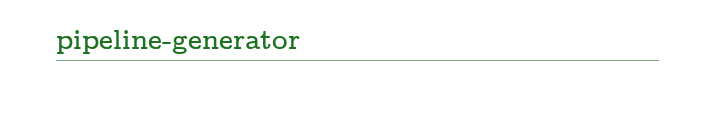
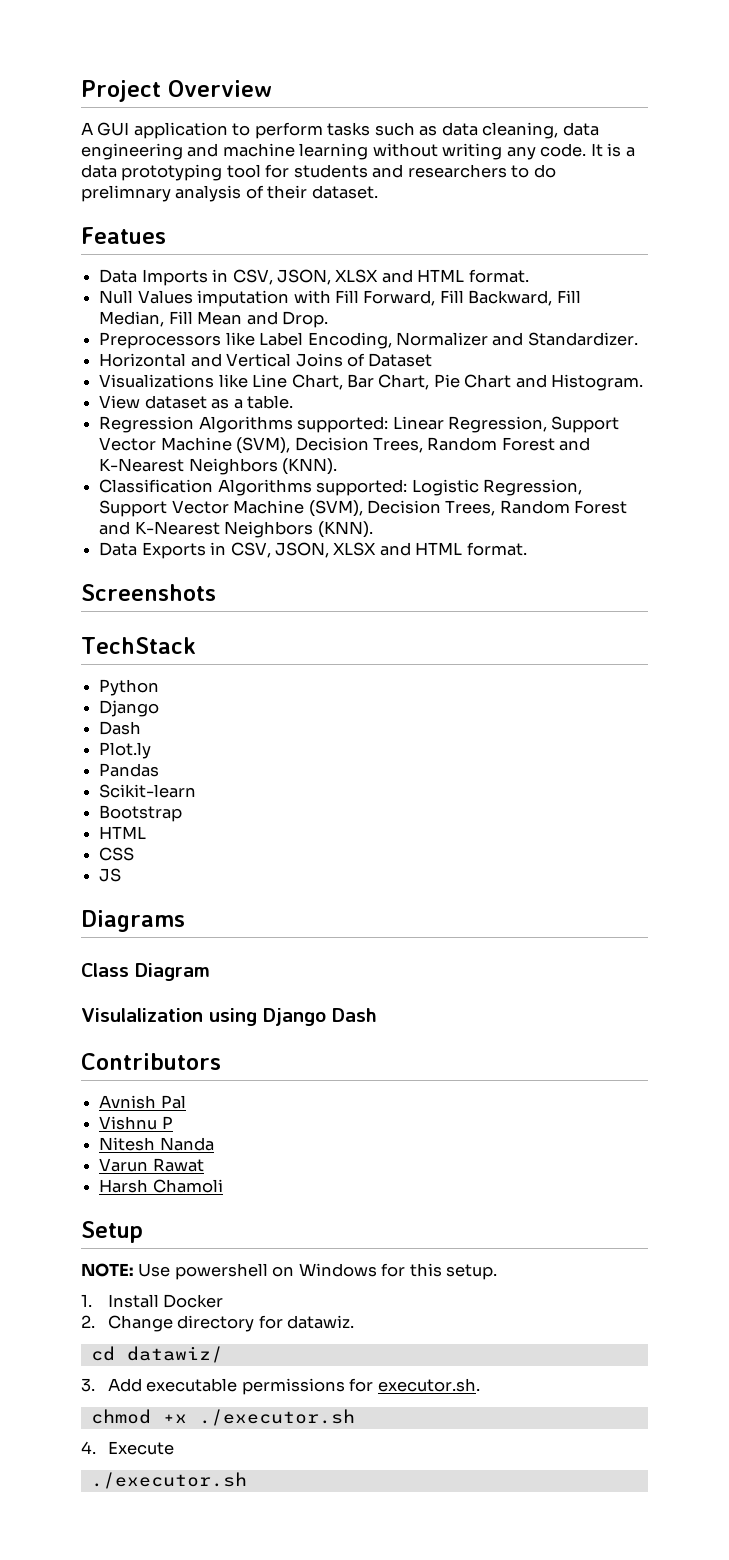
- pipeline-generator
+ Project Overview
+ A GUI application to perform tasks such as data cleaning, data engineering and machine learning without writing any code. It is a data prototyping tool for students and researchers to do prelimnary analysis of their dataset.
+ Featues
+ Data Imports in CSV, JSON, XLSX and HTML format.
+ Null Values imputation with Fill Forward, Fill Backward, Fill Median, Fill Mean and Drop.
+ Preprocessors like Label Encoding, Normalizer and Standardizer.
+ Horizontal and Vertical Joins of Dataset
+ Visualizations like Line Chart, Bar Chart, Pie Chart and Histogram.
+ View dataset as a table.
+ Regression Algorithms supported: Linear Regression, Support Vector Machine (SVM), Decision Trees, Random Forest and K-Nearest Neighbors (KNN).
+ Classification Algorithms supported: Logistic Regression, Support Vector Machine (SVM), Decision Trees, Random Forest and K-Nearest Neighbors (KNN).
+ Data Exports in CSV, JSON, XLSX and HTML format.
+ Screenshots
+ TechStack
+ Python
+ Django
+ Dash
+ Plot.ly
+ Pandas
+ Scikit-learn
+ Bootstrap
+ HTML
+ CSS
+ JS
+ Diagrams
+ Class Diagram
+ Visulalization using Django Dash
+ Contributors
+ Avnish Pal
+ Vishnu P
+ Nitesh Nanda
+ Varun Rawat
+ Harsh Chamoli
+ Setup
+ NOTE: Use powershell on Windows for this setup.
+ 1. Install Docker
+ 2. Change directory for datawiz.
+ cd datawiz/
+ 3. Add executable permissions for executor.sh.
+ chmod +x ./executor.sh
+ 4. Execute
+ ./executor.sh

